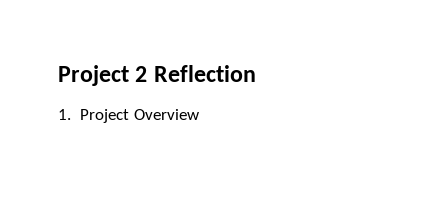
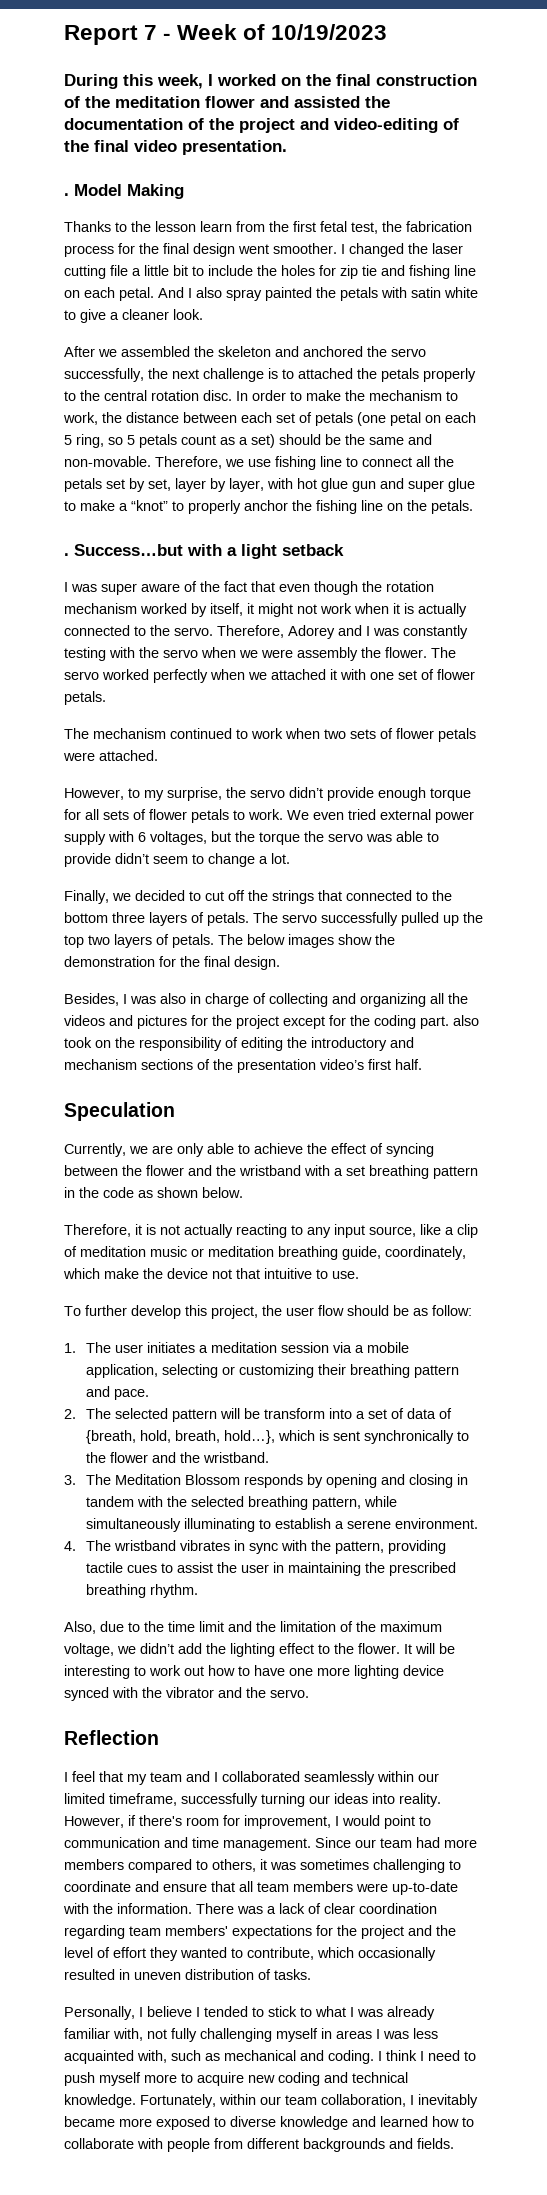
- Project 2 Reflection
- 1. Project Overview
+ Report 7 - Week of 10/19/2023
+ During this week, I worked on the final construction of the meditation flower and assisted the documentation of the project and video-editing of the final video presentation.
+ . Model Making
+ Thanks to the lesson learn from the first fetal test, the fabrication process for the final design went smoother. I changed the laser cutting file a little bit to include the holes for zip tie and fishing line on each petal. And I also spray painted the petals with satin white to give a cleaner look.
+ After we assembled the skeleton and anchored the servo successfully, the next challenge is to attached the petals properly to the central rotation disc. In order to make the mechanism to work, the distance between each set of petals (one petal on each 5 ring, so 5 petals count as a set) should be the same and non-movable. Therefore, we use fishing line to connect all the petals set by set, layer by layer, with hot glue gun and super glue to make a “knot” to properly anchor the fishing line on the petals.
+ . Success…but with a light setback
+ I was super aware of the fact that even though the rotation mechanism worked by itself, it might not work when it is actually connected to the servo. Therefore, Adorey and I was constantly testing with the servo when we were assembly the flower. The servo worked perfectly when we attached it with one set of flower petals.
+ The mechanism continued to work when two sets of flower petals were attached.
+ However, to my surprise, the servo didn’t provide enough torque for all sets of flower petals to work. We even tried external power supply with 6 voltages, but the torque the servo was able to provide didn’t seem to change a lot.
+ Finally, we decided to cut off the strings that connected to the bottom three layers of petals. The servo successfully pulled up the top two layers of petals. The below images show the demonstration for the final design.
+ Besides, I was also in charge of collecting and organizing all the videos and pictures for the project except for the coding part. also took on the responsibility of editing the introductory and mechanism sections of the presentation video’s first half.
+ Speculation
+ Currently, we are only able to achieve the effect of syncing between the flower and the wristband with a set breathing pattern in the code as shown below.
+ Therefore, it is not actually reacting to any input source, like a clip of meditation music or meditation breathing guide, coordinately, which make the device not that intuitive to use.
+ To further develop this project, the user flow should be as follow:
+ 1. The user initiates a meditation session via a mobile application, selecting or customizing their breathing pattern and pace.
+ 2. The selected pattern will be transform into a set of data of {breath, hold, breath, hold…}, which is sent synchronically to the flower and the wristband.
+ 3. The Meditation Blossom responds by opening and closing in tandem with the selected breathing pattern, while simultaneously illuminating to establish a serene environment.
+ 4. The wristband vibrates in sync with the pattern, providing tactile cues to assist the user in maintaining the prescribed breathing rhythm.
+ Also, due to the time limit and the limitation of the maximum voltage, we didn’t add the lighting effect to the flower. It will be interesting to work out how to have one more lighting device synced with the vibrator and the servo.
+ Reflection
+ I feel that my team and I collaborated seamlessly within our limited timeframe, successfully turning our ideas into reality. However, if there's room for improvement, I would point to communication and time management. Since our team had more members compared to others, it was sometimes challenging to coordinate and ensure that all team members were up-to-date with the information. There was a lack of clear coordination regarding team members' expectations for the project and the level of effort they wanted to contribute, which occasionally resulted in uneven distribution of tasks.
+ Personally, I believe I tended to stick to what I was already familiar with, not fully challenging myself in areas I was less acquainted with, such as mechanical and coding. I think I need to push myself more to acquire new coding and technical knowledge. Fortunately, within our team collaboration, I inevitably became more exposed to diverse knowledge and learned how to collaborate with people from different backgrounds and fields.

